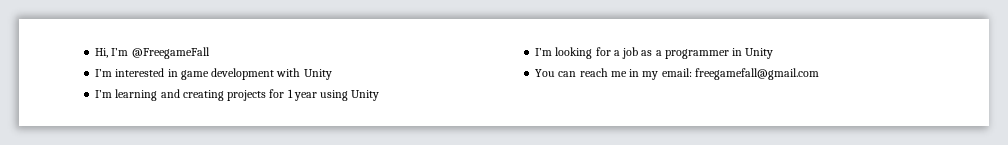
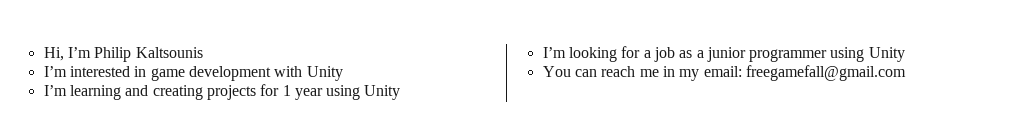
- Hi, I’m @FreegameFall
+ Hi, I’m Philip Kaltsounis
- I’m looking for a job as a programmer in Unity
+ I’m looking for a job as a junior programmer using Unity

